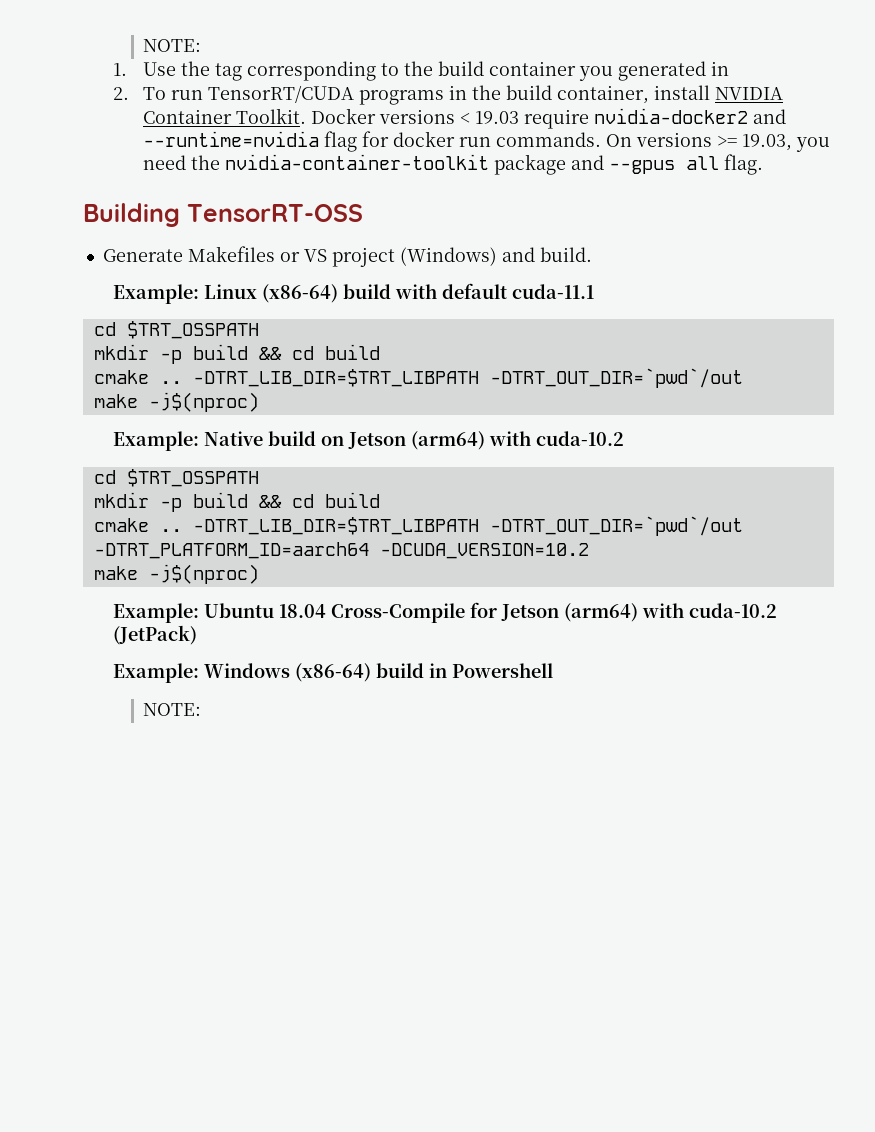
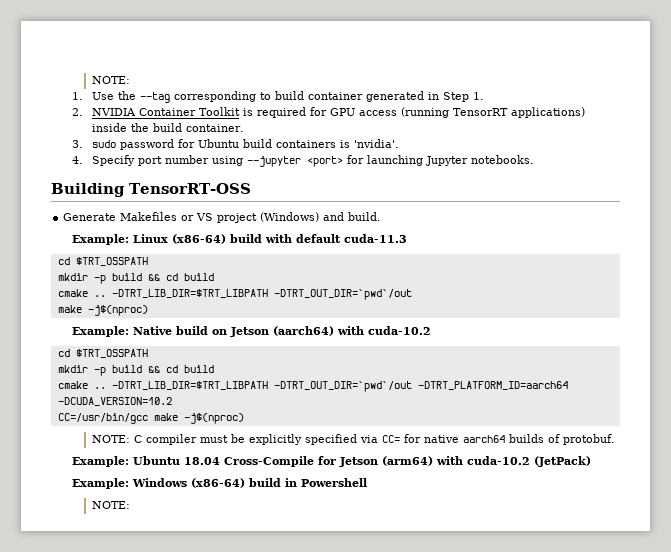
- 1. Use the tag corresponding to the build container you generated in
- 2. To run TensorRT/CUDA programs in the build container, install NVIDIA Container Toolkit. Docker versions < 19.03 require nvidia-docker2 and --runtime=nvidia flag for docker run commands. On versions >= 19.03, you need the nvidia-container-toolkit package and --gpus all flag.
+ 1. Use the --tag corresponding to build container generated in Step 1.
+ 2. NVIDIA Container Toolkit is required for GPU access (running TensorRT applications) inside the build container.
+ 3. sudo password for Ubuntu build containers is 'nvidia'.
+ 4. Specify port number using --jupyter <port> for launching Jupyter notebooks.
- Example: Linux (x86-64) build with default cuda-11.1
+ Example: Linux (x86-64) build with default cuda-11.3
- Example: Native build on Jetson (arm64) with cuda-10.2
+ Example: Native build on Jetson (aarch64) with cuda-10.2
  -DTRT_LIB_DIR=$TRT_LIBPATH -DTRT_OUT_DIR=`pwd`/out -DTRT_PLATFORM_ID=aarch64 -DCUDA_VERSION=10.2
- make -j$(nproc)
+ CC=/usr/bin/gcc make -j$(nproc)
+ NOTE: C compiler must be explicitly specified via CC= for native aarch64 builds of protobuf.

